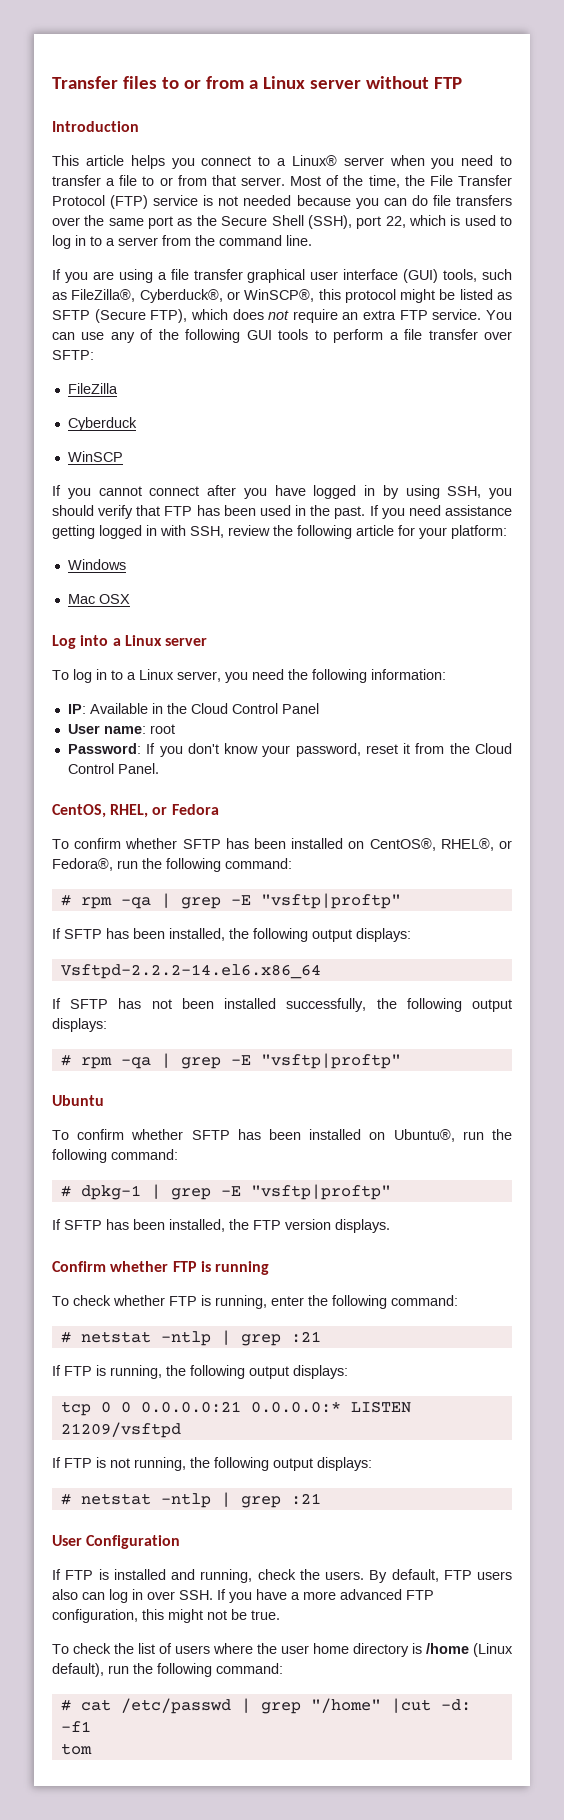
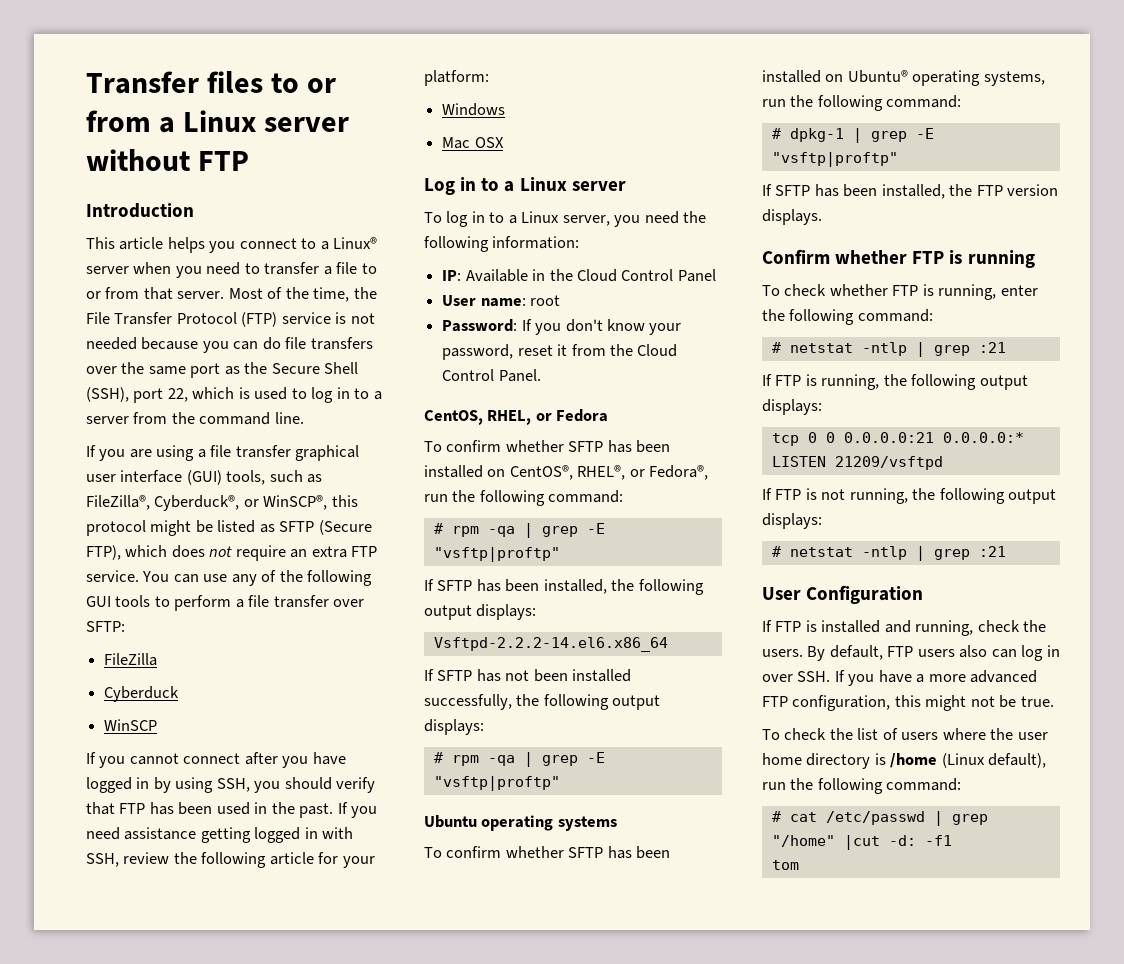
- Log into a Linux server
+ Log in to a Linux server
- Ubuntu
- To confirm whether SFTP has been installed on Ubuntu®, run the following command:
+ Ubuntu operating systems
+ To confirm whether SFTP has been installed on Ubuntu® operating systems, run the following command:

